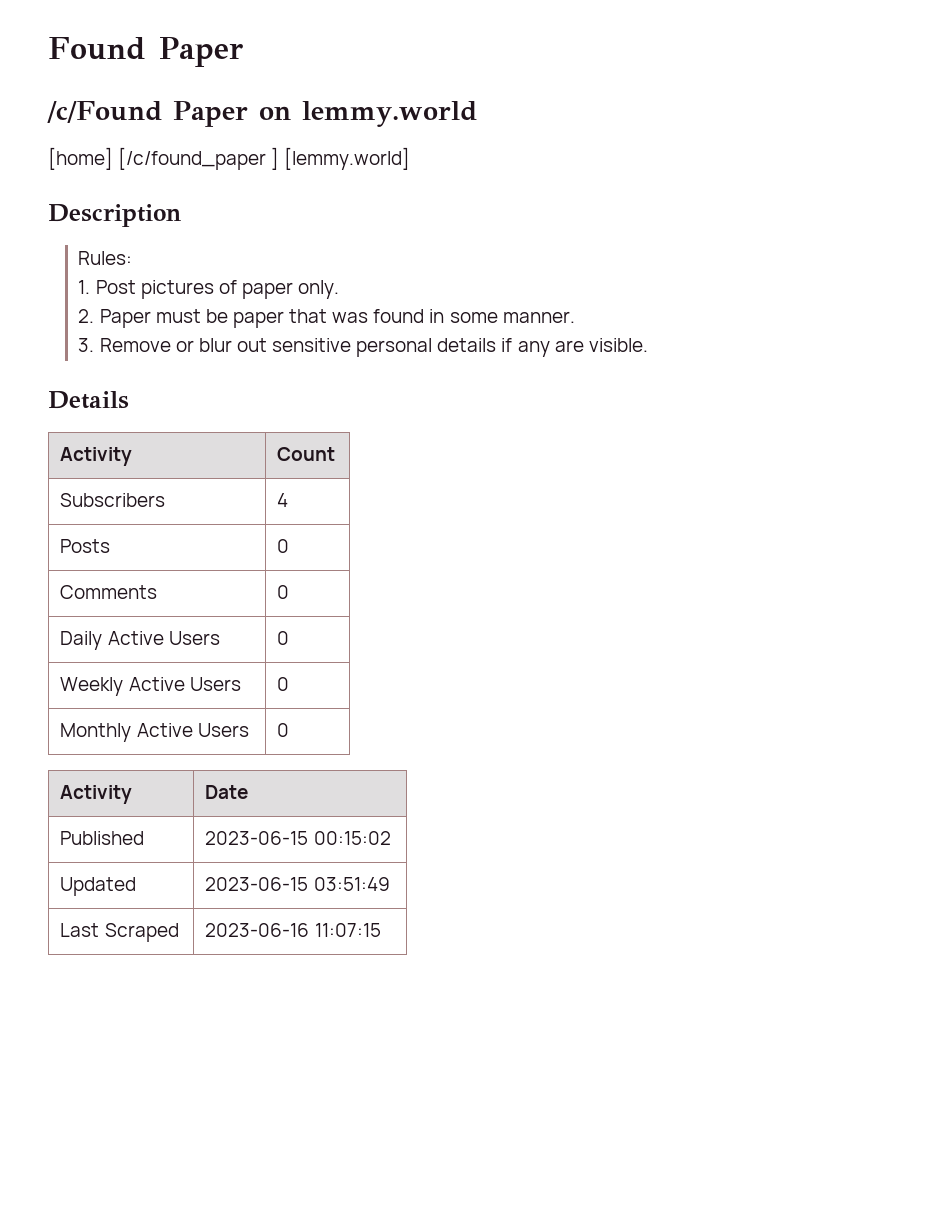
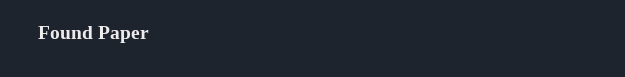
- /c/Found Paper on lemmy.world
- [home] [/c/found_paper ] [lemmy.world]
- Description
- Rules:
- 1. Post pictures of paper only.
- 2. Paper must be paper that was found in some manner.
- 3. Remove or blur out sensitive personal details if any are visible.
- Details
- Activity | Count
- Subscribers | 4
- Posts | 0
- Comments | 0
- Daily Active Users | 0
- Weekly Active Users | 0
- Monthly Active Users | 0
- Activity | Date
- Published | 2023-06-15 00:15:02
- Updated | 2023-06-15 03:51:49
- Last Scraped | 2023-06-16 11:07:15

